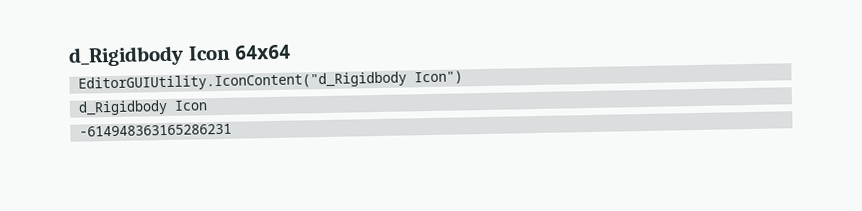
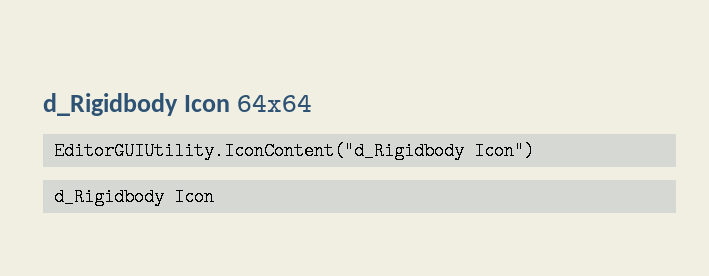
- -614948363165286231

